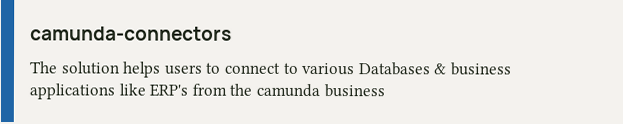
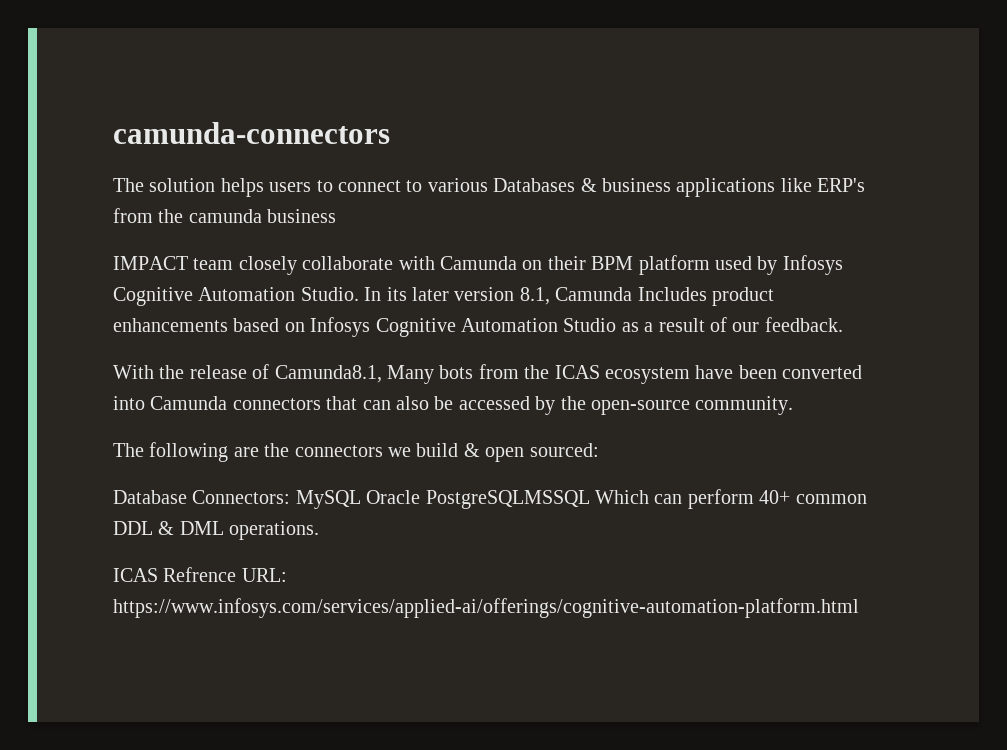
+ IMPACT team closely collaborate with Camunda on their BPM platform used by Infosys Cognitive Automation Studio. In its later version 8.1, Camunda Includes product enhancements based on Infosys Cognitive Automation Studio as a result of our feedback.
+ With the release of Camunda8.1, Many bots from the ICAS ecosystem have been converted into Camunda connectors that can also be accessed by the open-source community.
+ The following are the connectors we build & open sourced:
+ Database Connectors: MySQL Oracle PostgreSQLMSSQL Which can perform 40+ common DDL & DML operations.
+ ICAS Refrence URL: https://www.infosys.com/services/applied-ai/offerings/cognitive-automation-platform.html

